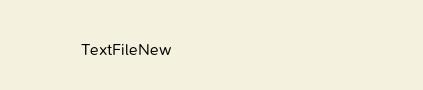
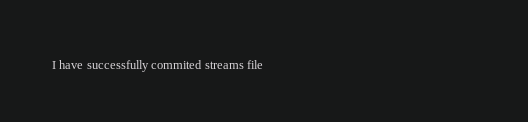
- TextFileNew
+ I have successfully commited streams file

